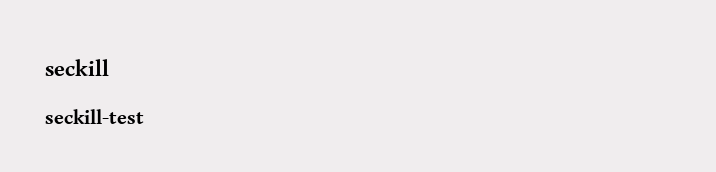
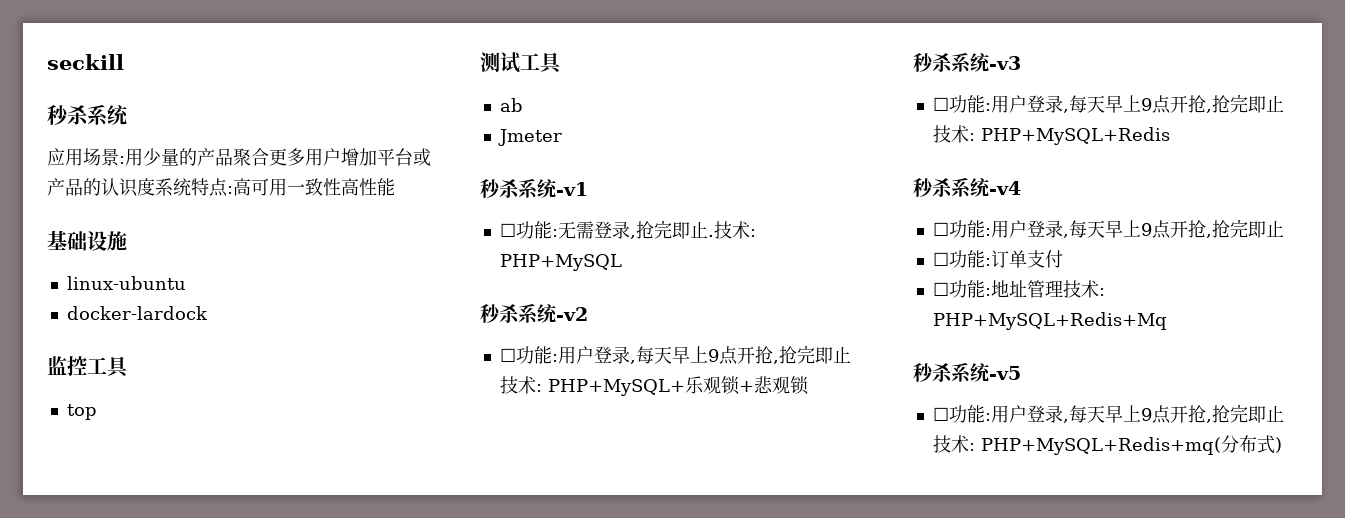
  seckill
- seckill-test
+ 秒杀系统
+ 应用场景:用少量的产品聚合更多用户增加平台或产品的认识度系统特点:高可用一致性高性能
+ 基础设施
+ linux-ubuntu
+ docker-lardock
+ 监控工具
+ top
+ 测试工具
+ ab
+ Jmeter
+ 秒杀系统-v1
+ ☐功能:无需登录,抢完即止.技术: PHP+MySQL
+ 秒杀系统-v2
+ ☐功能:用户登录,每天早上9点开抢,抢完即止技术: PHP+MySQL+乐观锁+悲观锁
+ 秒杀系统-v3
+ ☐功能:用户登录,每天早上9点开抢,抢完即止技术: PHP+MySQL+Redis
+ 秒杀系统-v4
+ ☐功能:用户登录,每天早上9点开抢,抢完即止
+ ☐功能:订单支付
+ ☐功能:地址管理技术: PHP+MySQL+Redis+Mq
+ 秒杀系统-v5
+ ☐功能:用户登录,每天早上9点开抢,抢完即止技术: PHP+MySQL+Redis+mq(分布式)

